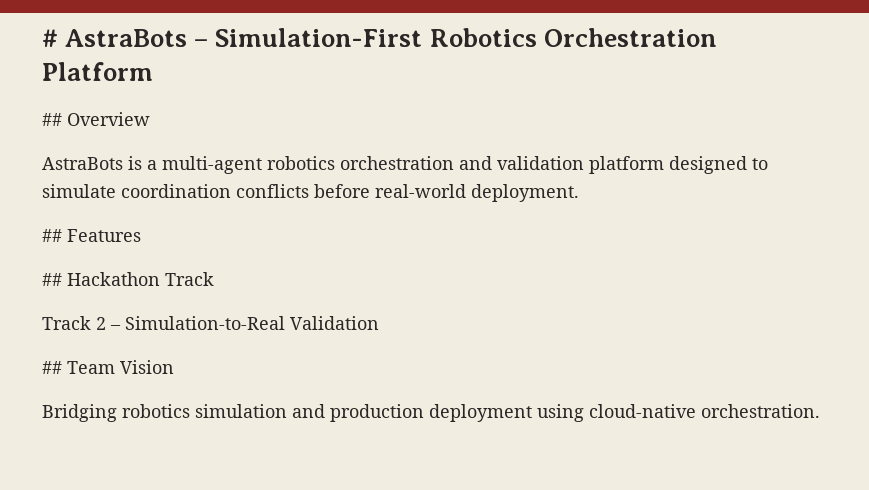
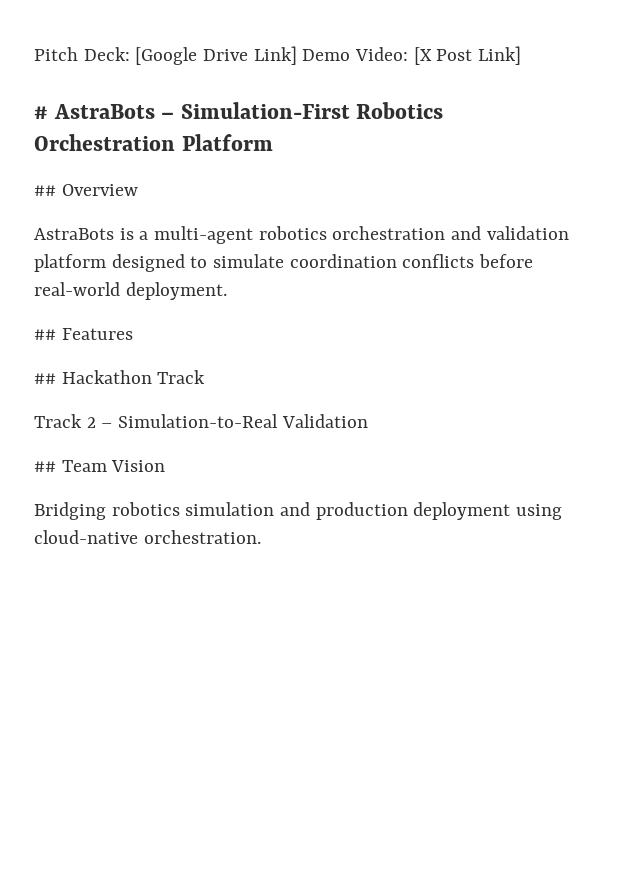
+ Pitch Deck: [Google Drive Link] Demo Video: [X Post Link]

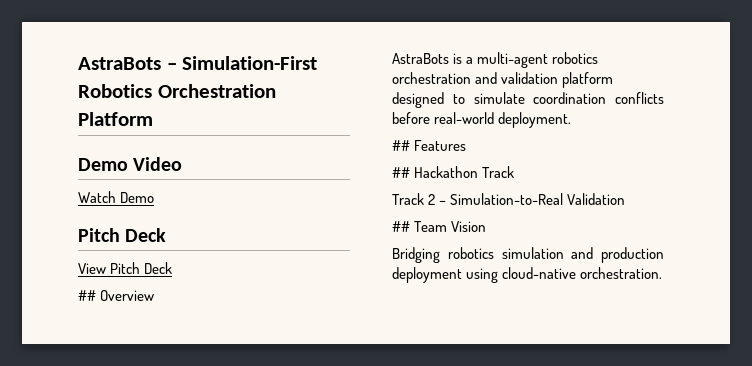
- Pitch Deck: [Google Drive Link] Demo Video: [X Post Link]
- # AstraBots – Simulation-First Robotics Orchestration Platform
+ AstraBots – Simulation-First Robotics Orchestration Platform
+ Demo Video
+ Watch Demo
+ Pitch Deck
+ View Pitch Deck

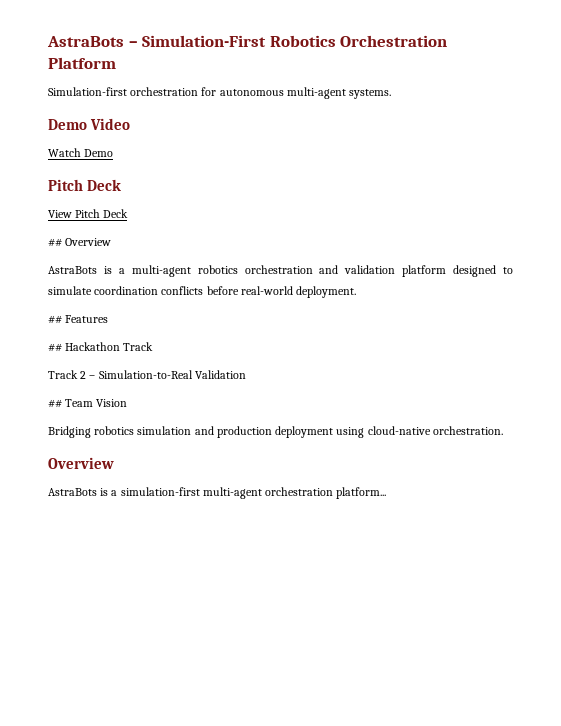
+ Simulation-first orchestration for autonomous multi-agent systems.
  Bridging robotics simulation and production deployment using cloud-native orchestration.
+ Overview
+ AstraBots is a simulation-first multi-agent orchestration platform...

